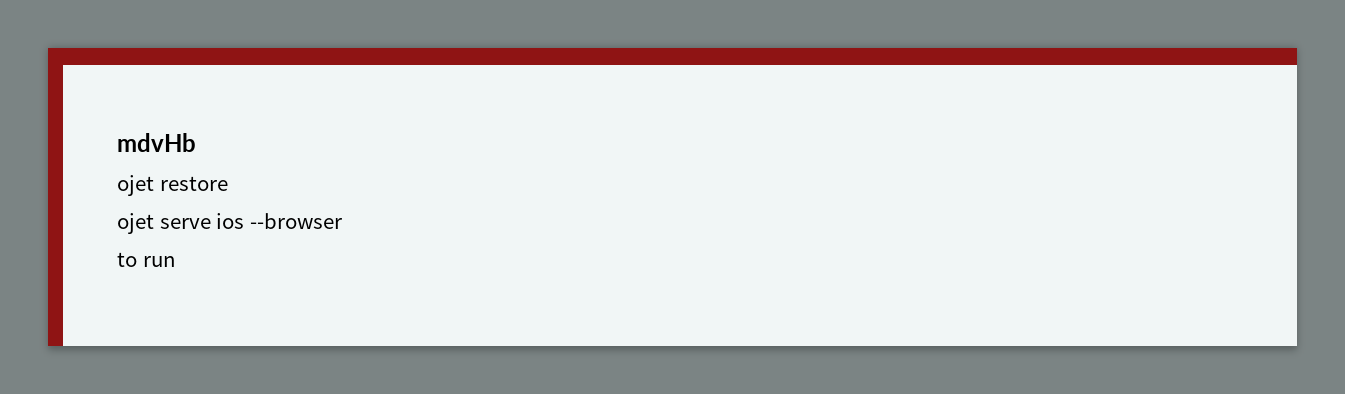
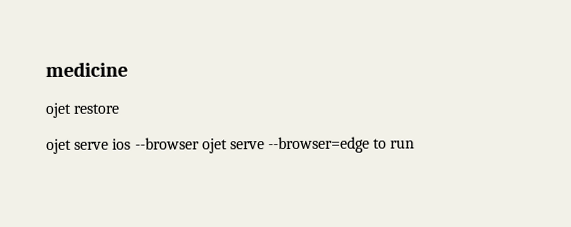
- mdvHb
+ medicine
- ojet serve ios --browser
- to run
+ ojet serve ios --browser ojet serve --browser=edge to run

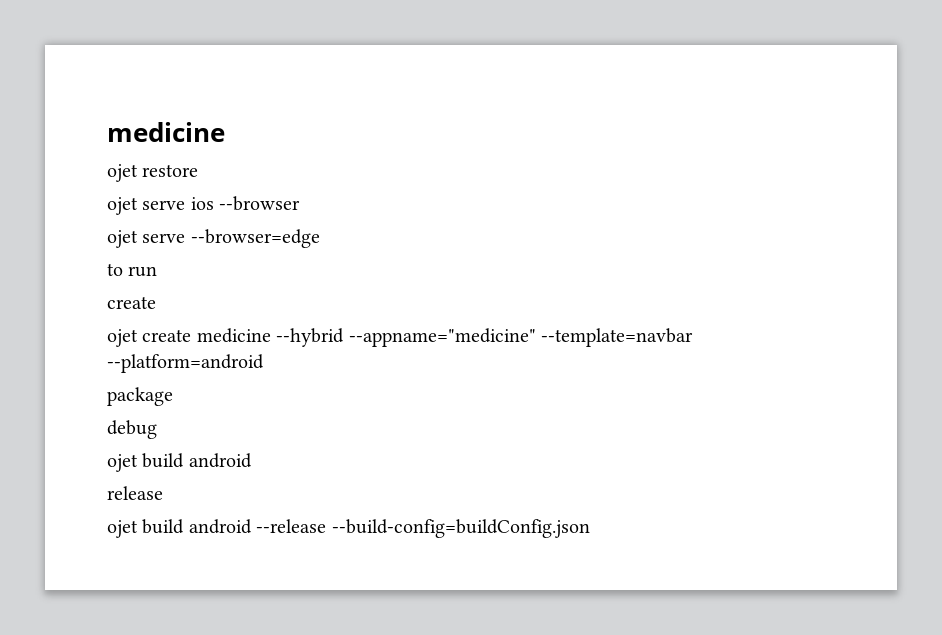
- ojet serve ios --browser ojet serve --browser=edge to run
+ ojet serve ios --browser
+ ojet serve --browser=edge
+ to run
+ create
+ ojet create medicine --hybrid --appname="medicine" --template=navbar --platform=android
+ package
+ debug
+ ojet build android
+ release
+ ojet build android --release --build-config=buildConfig.json

